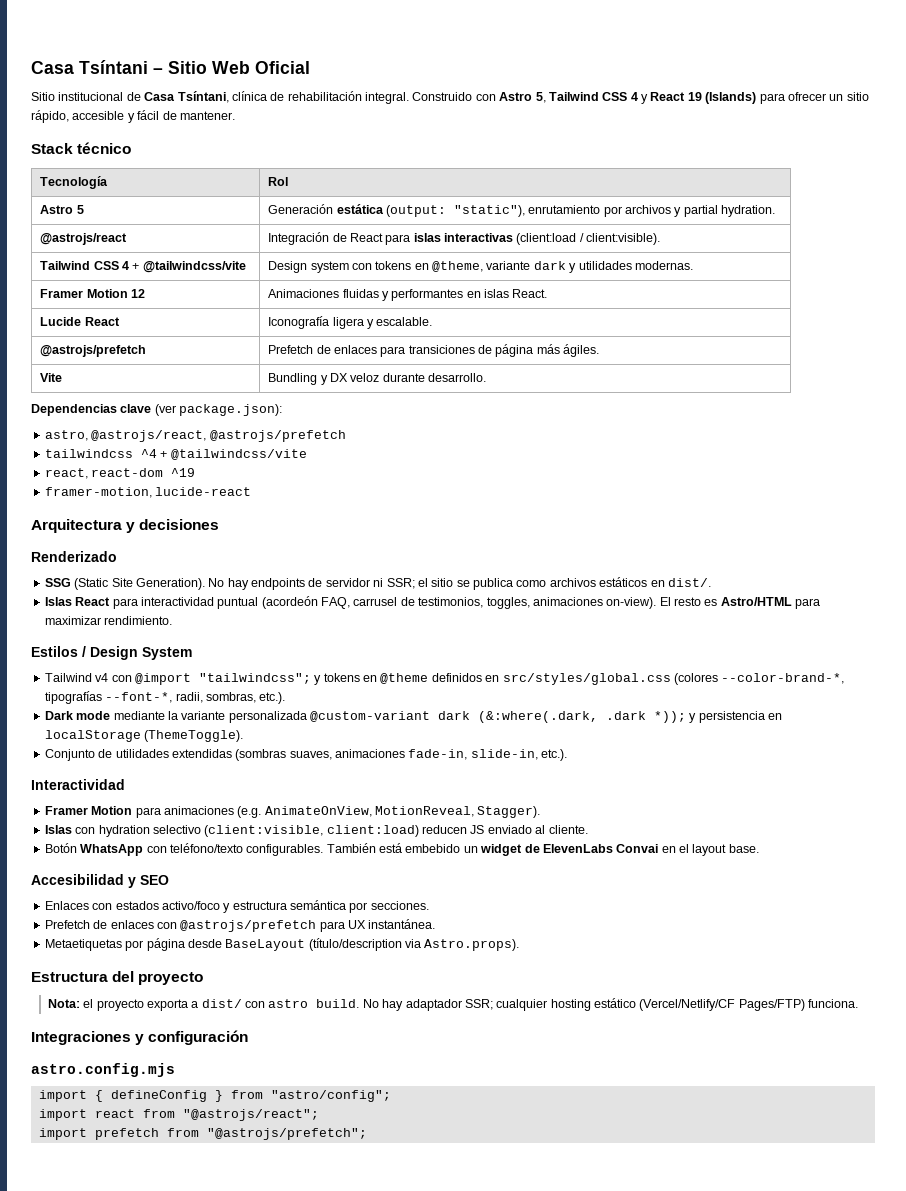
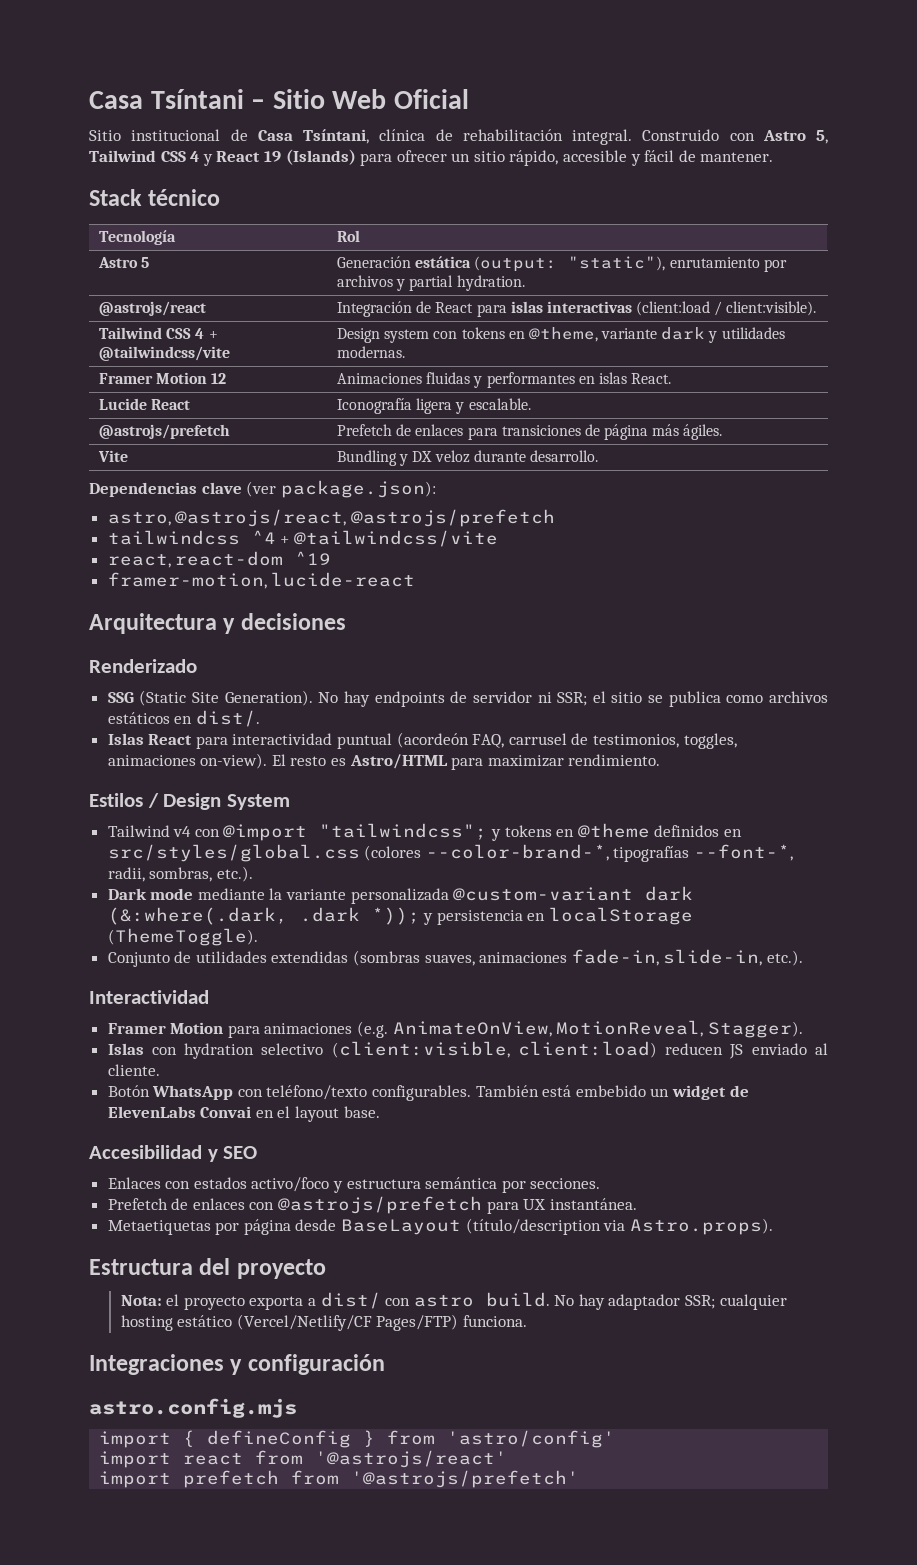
- import { defineConfig } from "astro/config";
+ import { defineConfig } from 'astro/config'
- import react from "@astrojs/react";
+ import react from '@astrojs/react'
- import prefetch from "@astrojs/prefetch";
+ import prefetch from '@astrojs/prefetch'

